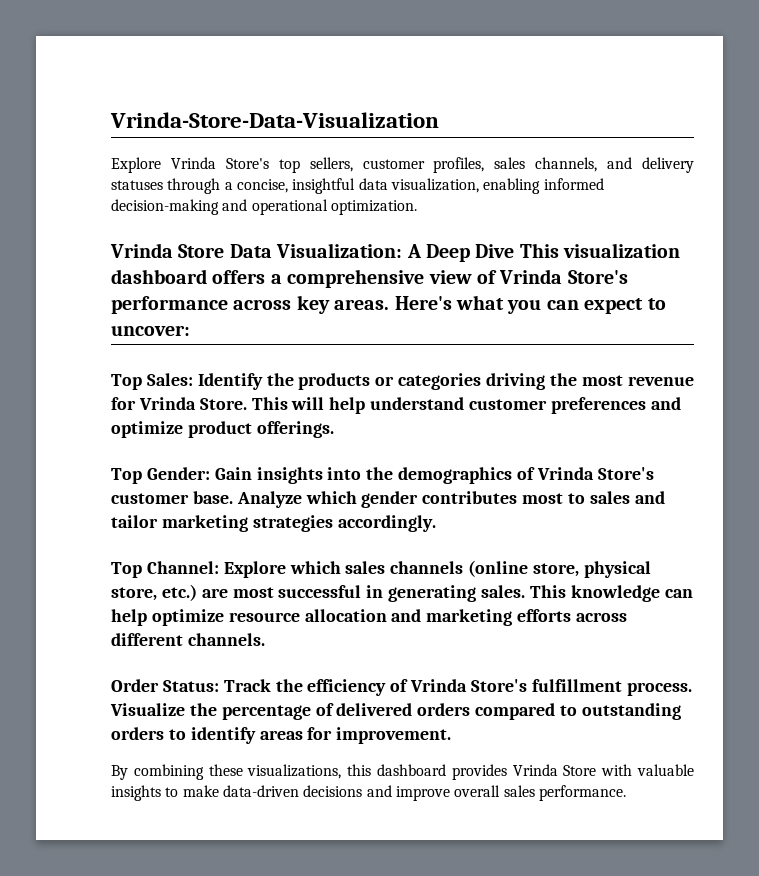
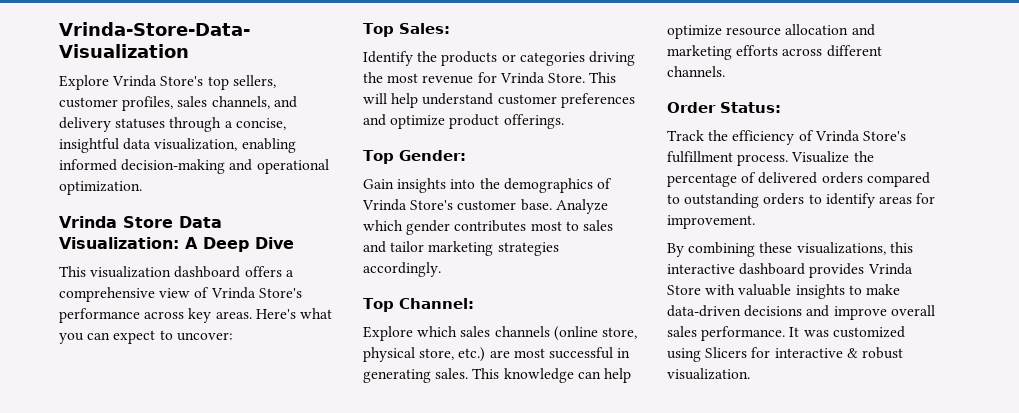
- Vrinda Store Data Visualization: A Deep Dive This visualization dashboard offers a comprehensive view of Vrinda Store's performance across key areas.
+ Vrinda Store Data Visualization: A Deep Dive
+ This visualization dashboard offers a comprehensive view of Vrinda Store's performance across key areas.
- Top Sales: Identify the products or categories driving the most revenue for Vrinda Store.
+ Top Sales:
+ Identify the products or categories driving the most revenue for Vrinda Store.
- Top Gender: Gain insights into the demographics of Vrinda Store's customer base.
+ Top Gender:
+ Gain insights into the demographics of Vrinda Store's customer base.
- Top Channel: Explore which sales channels (online store, physical store, etc.) are most successful in generating sales.
+ Top Channel:
+ Explore which sales channels (online store, physical store, etc.) are most successful in generating sales.
- Order Status: Track the efficiency of Vrinda Store's fulfillment process.
+ Order Status:
+ Track the efficiency of Vrinda Store's fulfillment process.
- By combining these visualizations, this dashboard provides Vrinda Store with valuable insights to make data-driven decisions and improve overall sales performance.
+ By combining these visualizations, this interactive dashboard provides Vrinda Store with valuable insights to make data-driven decisions and improve overall sales performance.
+ It was customized using Slicers for interactive & robust visualization.

